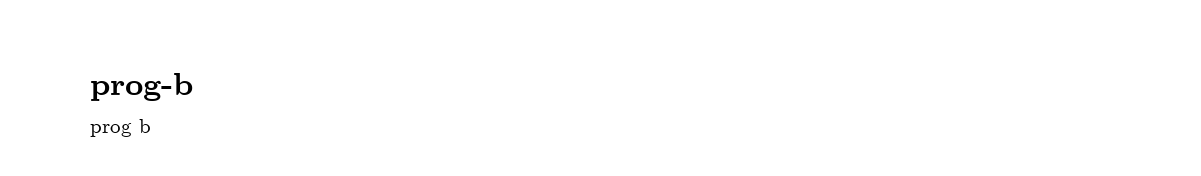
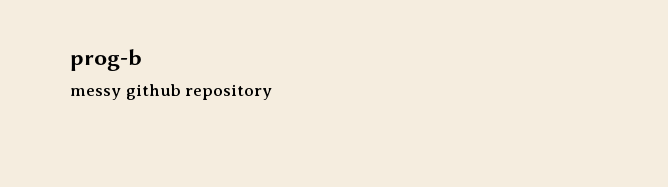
- prog b
+ messy github repository

